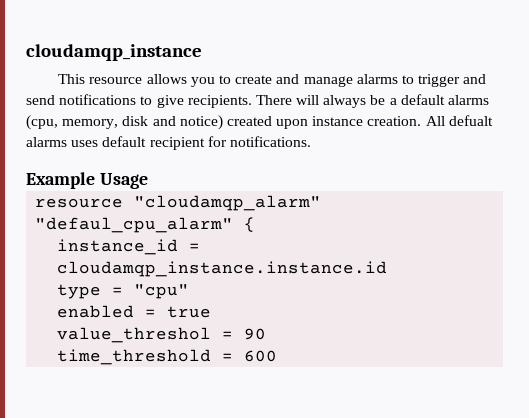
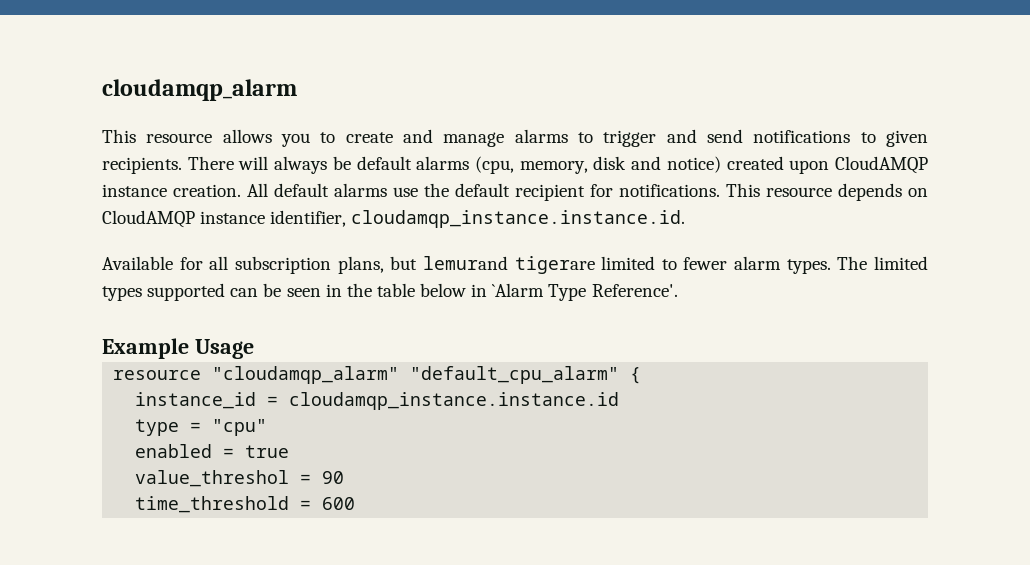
- cloudamqp_instance
+ cloudamqp_alarm
- This resource allows you to create and manage alarms to trigger and send notifications to give recipients.
+ This resource allows you to create and manage alarms to trigger and send notifications to given recipients.
- There will always be a default alarms (cpu, memory, disk and notice) created upon instance creation.
+ There will always be default alarms (cpu, memory, disk and notice) created upon CloudAMQP instance creation.
- All defualt alarms uses default recipient for notifications.
+ All default alarms use the default recipient for notifications. This resource depends on CloudAMQP instance identifier, cloudamqp_instance.instance.id.
+ Available for all subscription plans, but lemurand tigerare limited to fewer alarm types. The limited types supported can be seen in the table below in `Alarm Type Reference'.
- resource "cloudamqp_alarm" "defaul_cpu_alarm" {
+ resource "cloudamqp_alarm" "default_cpu_alarm" {

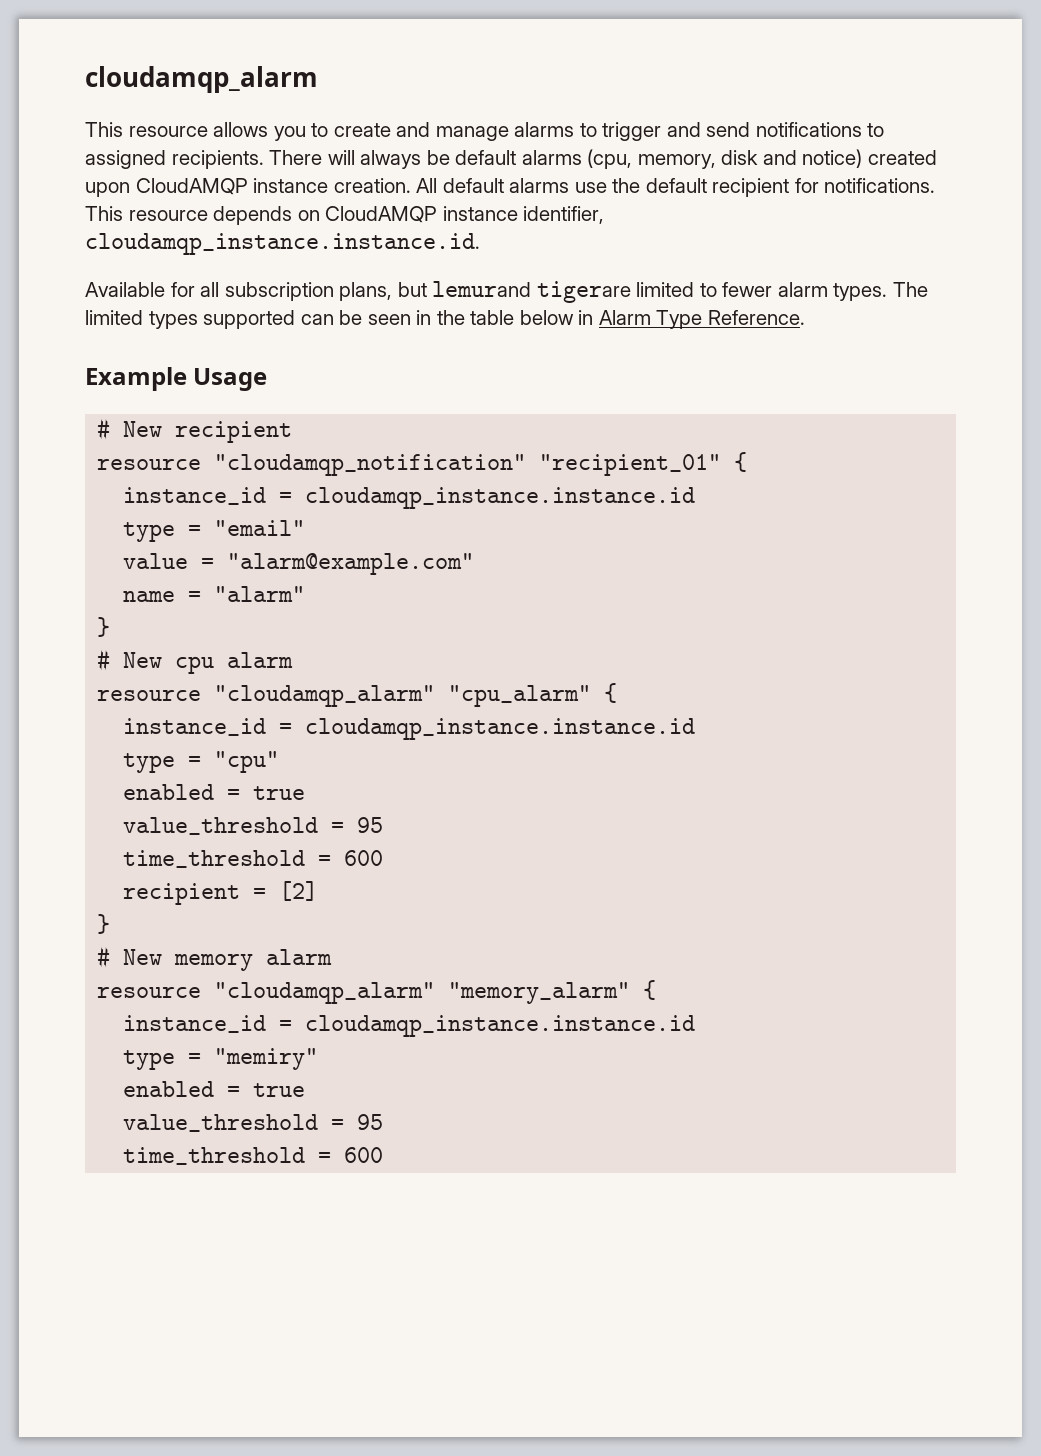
- This resource allows you to create and manage alarms to trigger and send notifications to given recipients.
+ This resource allows you to create and manage alarms to trigger and send notifications to assigned recipients.
- The limited types supported can be seen in the table below in `Alarm Type Reference'.
+ The limited types supported can be seen in the table below in Alarm Type Reference.
- resource "cloudamqp_alarm" "default_cpu_alarm" {
+ # New recipient
+ resource "cloudamqp_notification" "recipient_01" {
+ instance_id = cloudamqp_instance.instance.id
+ type = "email"
+ value = "alarm@example.com"
+ name = "alarm"
+ }
+ # New cpu alarm
+ resource "cloudamqp_alarm" "cpu_alarm" {
  type = "cpu"
  enabled = true
- value_threshol = 90
+ value_threshold = 95
+ time_threshold = 600
+ recipient = [2]
+ }
+ # New memory alarm
+ resource "cloudamqp_alarm" "memory_alarm" {
+ instance_id = cloudamqp_instance.instance.id
+ type = "memiry"
+ enabled = true
+ value_threshold = 95

